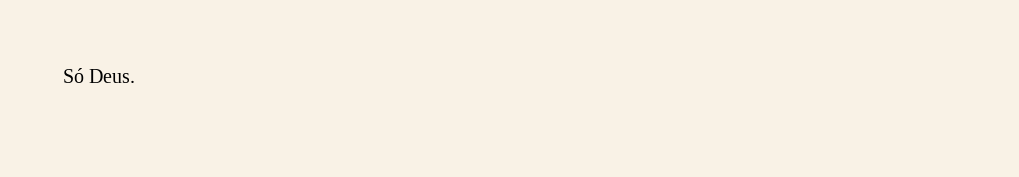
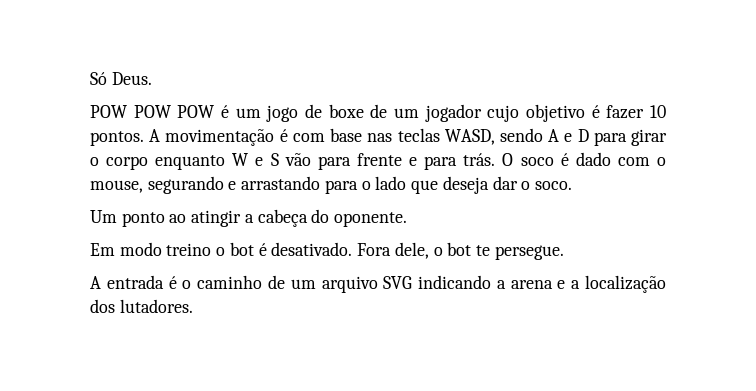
+ POW POW POW é um jogo de boxe de um jogador cujo objetivo é fazer 10 pontos. A movimentação é com base nas teclas WASD, sendo A e D para girar o corpo enquanto W e S vão para frente e para trás. O soco é dado com o mouse, segurando e arrastando para o lado que deseja dar o soco.
+ Um ponto ao atingir a cabeça do oponente.
+ Em modo treino o bot é desativado. Fora dele, o bot te persegue.
+ A entrada é o caminho de um arquivo SVG indicando a arena e a localização dos lutadores.

